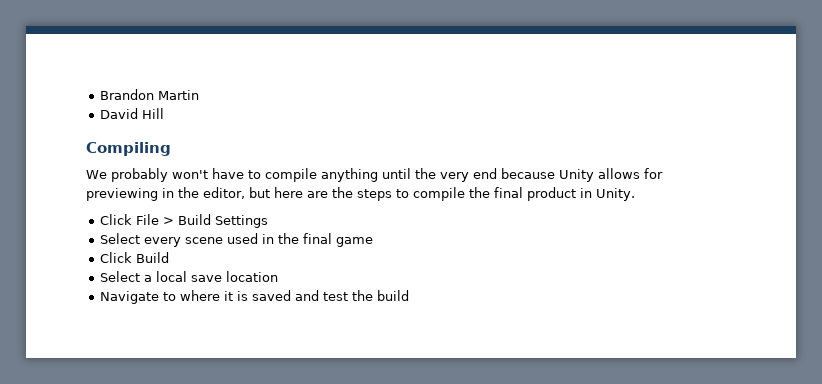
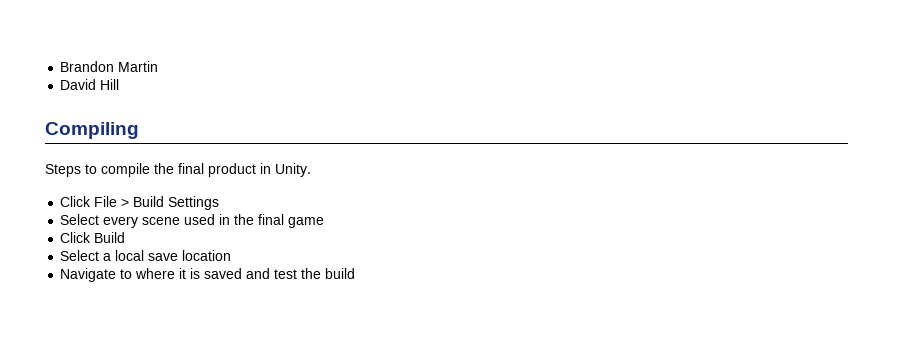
- We probably won't have to compile anything until the very end because Unity allows for previewing in the editor, but here are the steps to compile the final product in Unity.
+ Steps to compile the final product in Unity.

